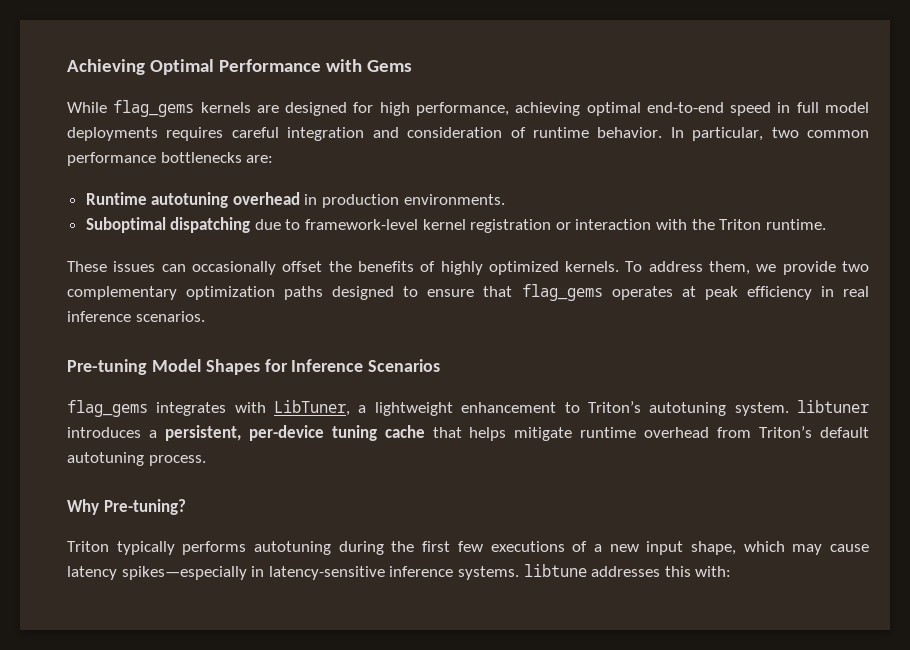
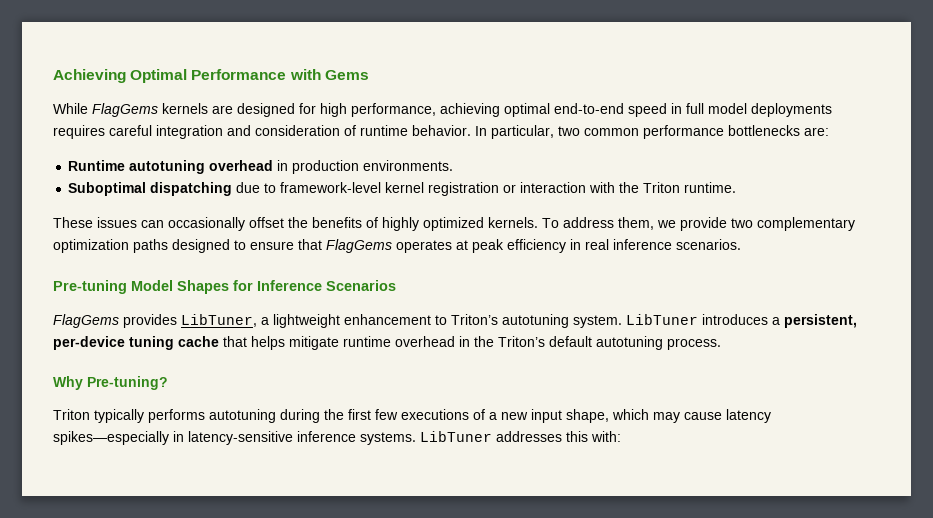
- While flag_gems kernels are designed for high performance, achieving optimal end-to-end speed in full model deployments requires careful integration and consideration of runtime behavior.
+ While FlagGems kernels are designed for high performance, achieving optimal end-to-end speed in full model deployments requires careful integration and consideration of runtime behavior.
- To address them, we provide two complementary optimization paths designed to ensure that flag_gems operates at peak efficiency in real inference scenarios.
+ To address them, we provide two complementary optimization paths designed to ensure that FlagGems operates at peak efficiency in real inference scenarios.
- flag_gems integrates with LibTuner, a lightweight enhancement to Triton’s autotuning system. libtuner introduces a persistent, per-device tuning cache that helps mitigate runtime overhead from Triton’s default autotuning process.
+ FlagGems provides LibTuner, a lightweight enhancement to Triton’s autotuning system. LibTuner introduces a persistent, per-device tuning cache that helps mitigate runtime overhead in the Triton’s default autotuning process.
- Triton typically performs autotuning during the first few executions of a new input shape, which may cause latency spikes—especially in latency-sensitive inference systems. libtune addresses this with:
+ Triton typically performs autotuning during the first few executions of a new input shape, which may cause latency spikes—especially in latency-sensitive inference systems. LibTuner addresses this with:

